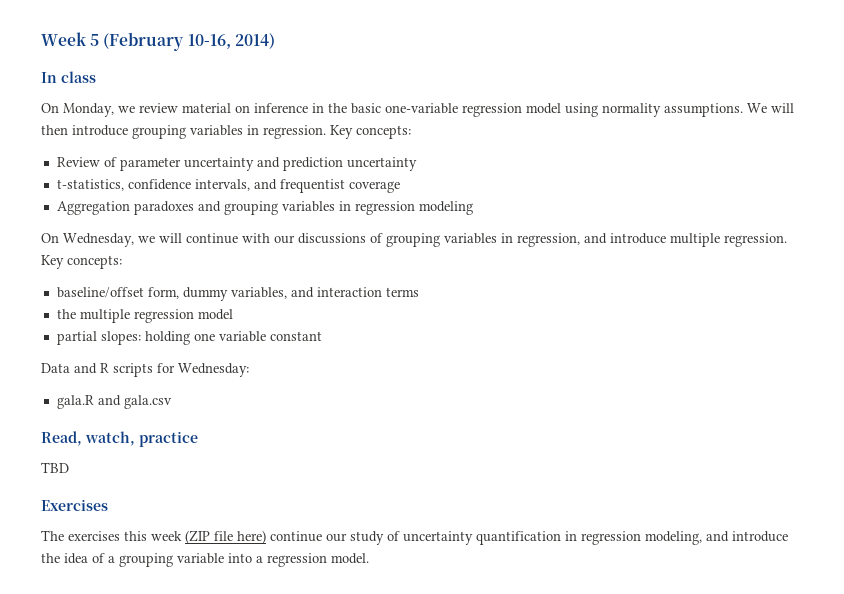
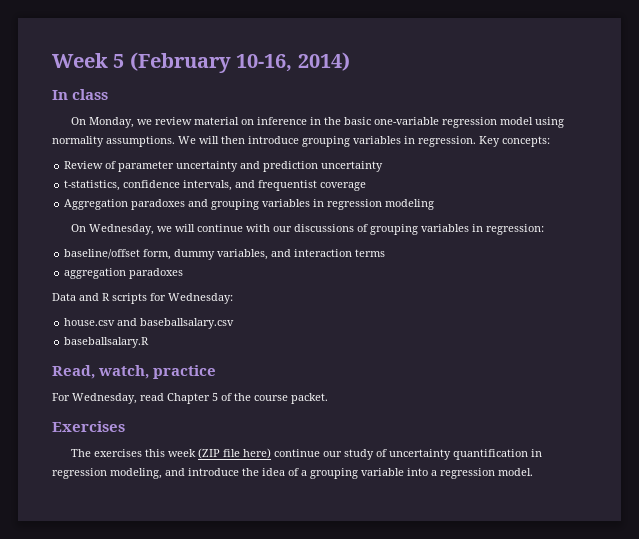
- On Wednesday, we will continue with our discussions of grouping variables in regression, and introduce multiple regression. Key concepts:
+ On Wednesday, we will continue with our discussions of grouping variables in regression:
- the multiple regression model
- partial slopes: holding one variable constant
+ aggregation paradoxes
- gala.R and gala.csv
+ house.csv and baseballsalary.csv
+ baseballsalary.R
- TBD
+ For Wednesday, read Chapter 5 of the course packet.

